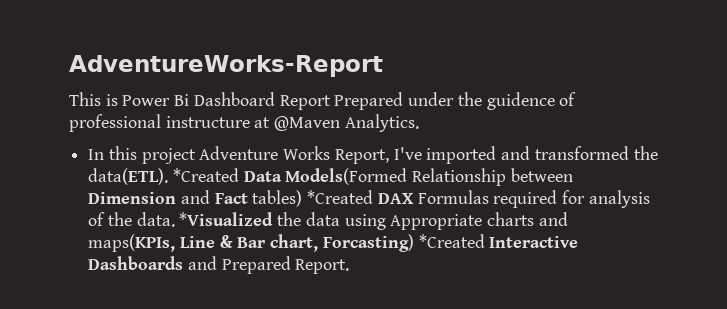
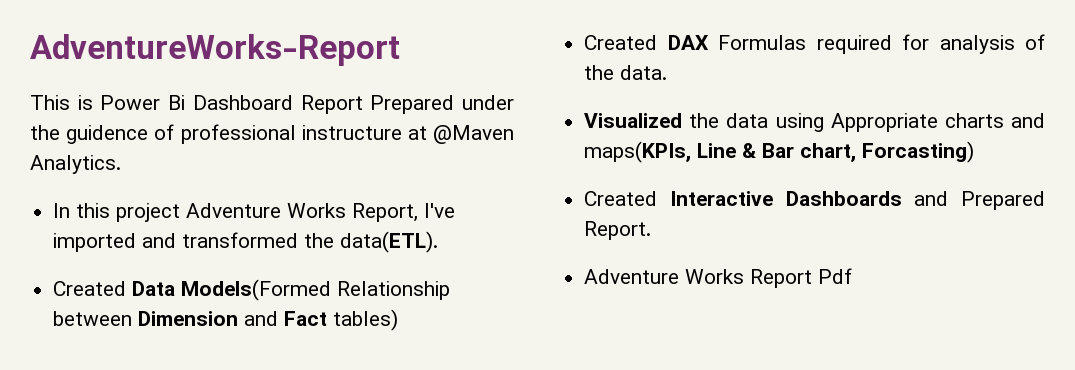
- In this project Adventure Works Report, I've imported and transformed the data(ETL). *Created Data Models(Formed Relationship between Dimension and Fact tables) *Created DAX Formulas required for analysis of the data. *Visualized the data using Appropriate charts and maps(KPIs, Line & Bar chart, Forcasting) *Created Interactive Dashboards and Prepared Report.
+ In this project Adventure Works Report, I've imported and transformed the data(ETL).
+ Created Data Models(Formed Relationship between Dimension and Fact tables)
+ Created DAX Formulas required for analysis of the data.
+ Visualized the data using Appropriate charts and maps(KPIs, Line & Bar chart, Forcasting)
+ Created Interactive Dashboards and Prepared Report.
+ Adventure Works Report Pdf

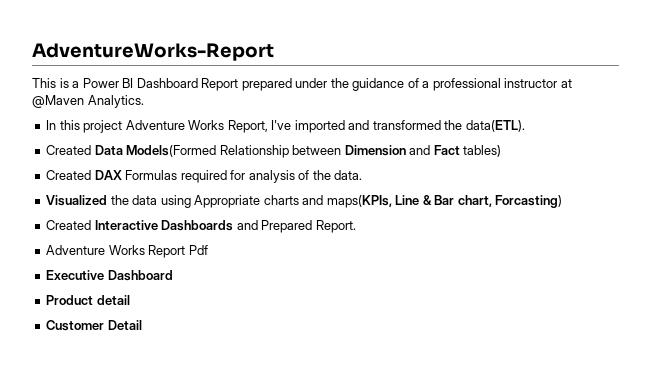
- This is Power Bi Dashboard Report Prepared under the guidence of professional instructure at @Maven Analytics.
+ This is a Power BI Dashboard Report prepared under the guidance of a professional instructor at @Maven Analytics.
+ Executive Dashboard
+ Product detail
+ Customer Detail

